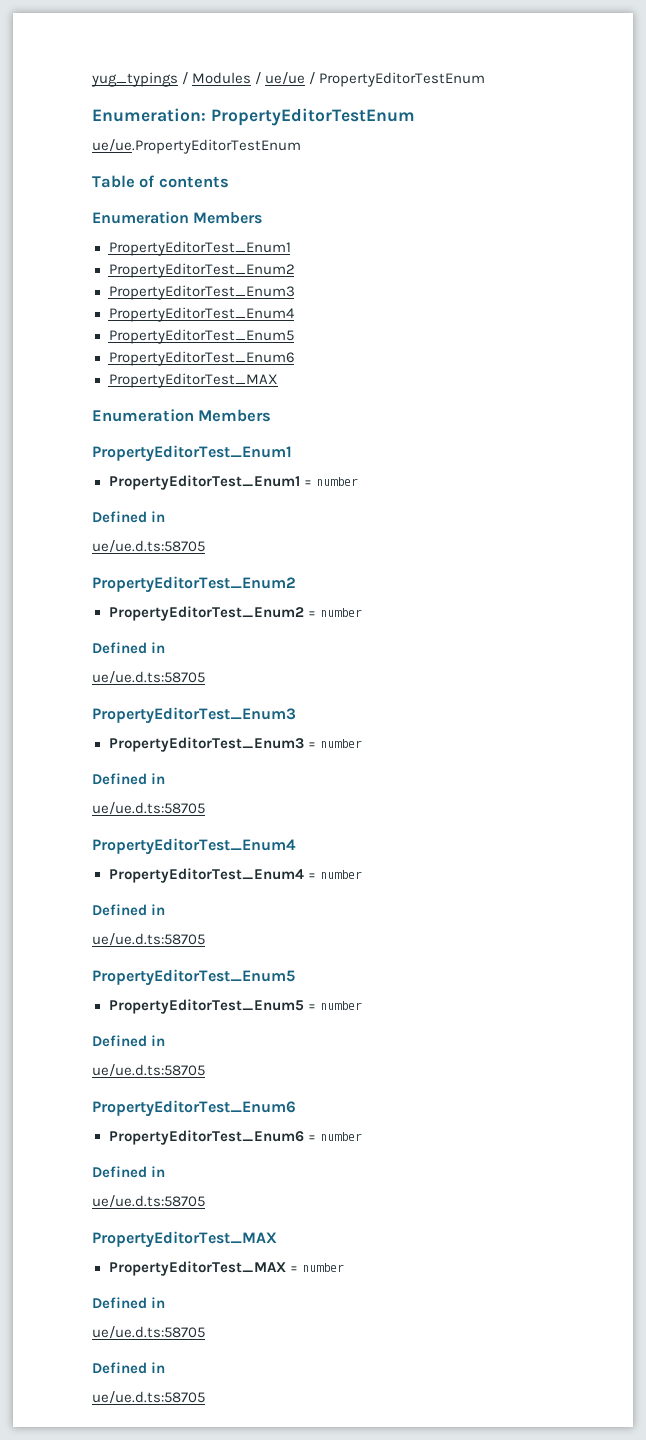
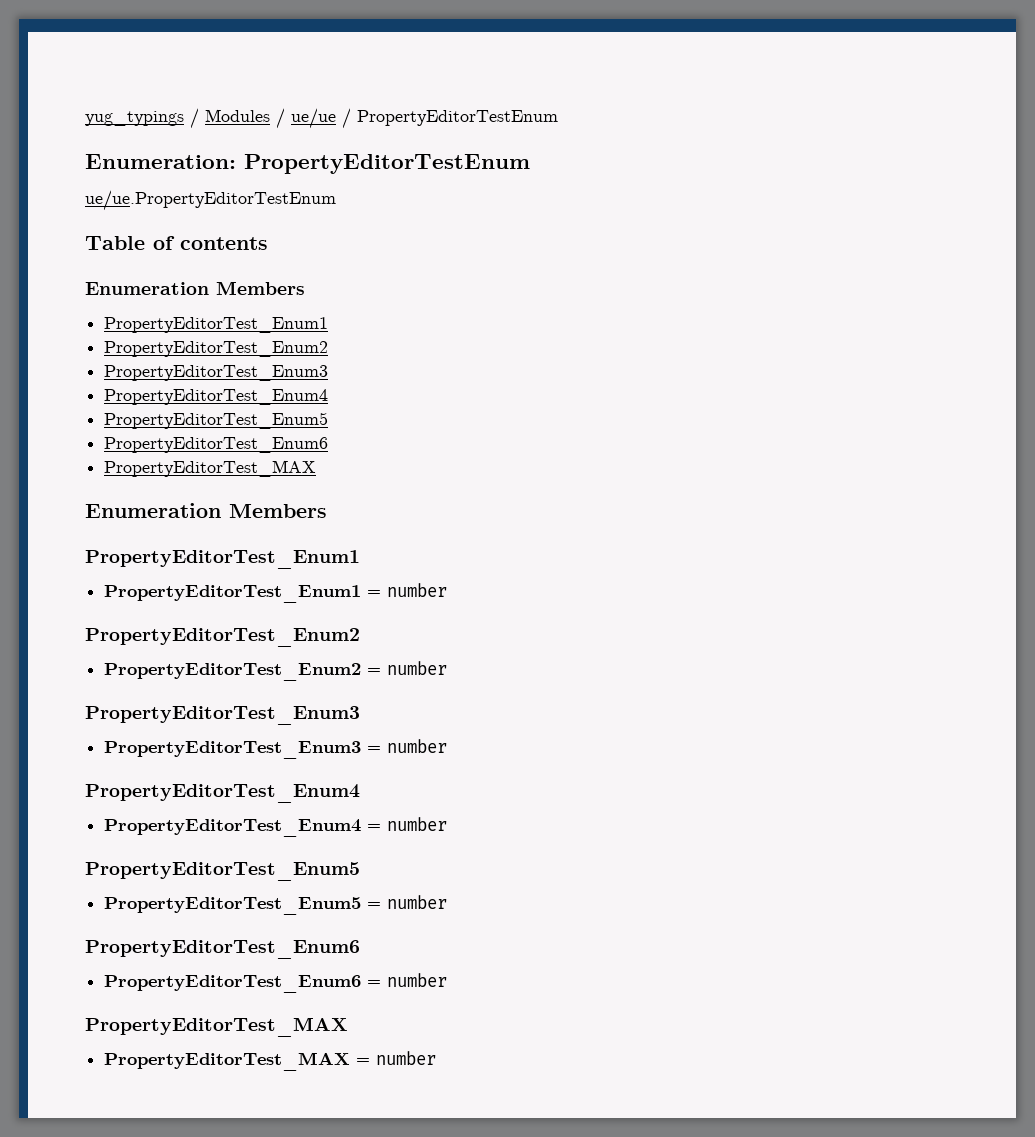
  PropertyEditorTest_Enum1 = number
- Defined in
- ue/ue.d.ts:58705
  PropertyEditorTest_Enum2 = number
- Defined in
- ue/ue.d.ts:58705
  PropertyEditorTest_Enum3 = number
- Defined in
- ue/ue.d.ts:58705
  PropertyEditorTest_Enum4 = number
- Defined in
- ue/ue.d.ts:58705
  PropertyEditorTest_Enum5 = number
- Defined in
- ue/ue.d.ts:58705
  PropertyEditorTest_Enum6 = number
- Defined in
- ue/ue.d.ts:58705
  PropertyEditorTest_MAX = number
- Defined in
- ue/ue.d.ts:58705
- Defined in
- ue/ue.d.ts:58705

